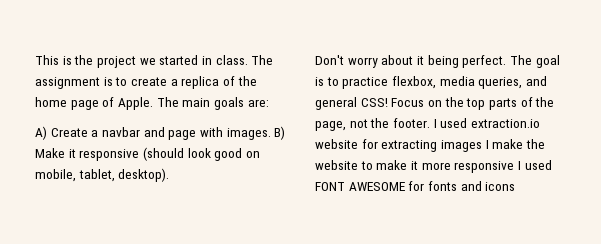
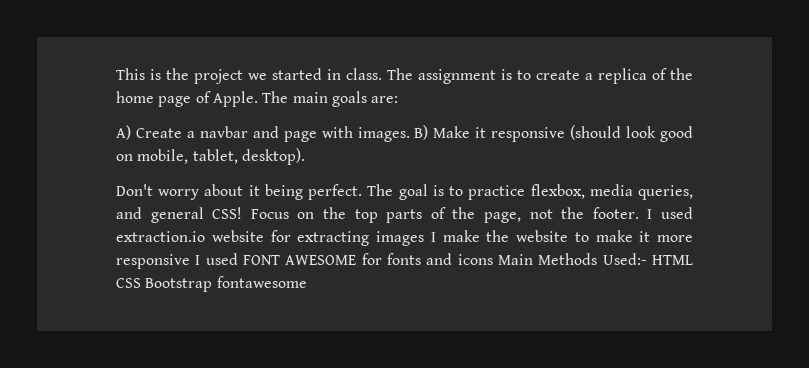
- I used extraction.io website for extracting images I make the website to make it more responsive I used FONT AWESOME for fonts and icons
+ I used extraction.io website for extracting images I make the website to make it more responsive I used FONT AWESOME for fonts and icons Main Methods Used:- HTML CSS Bootstrap fontawesome

